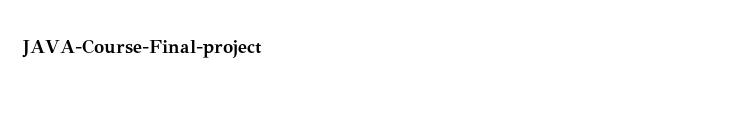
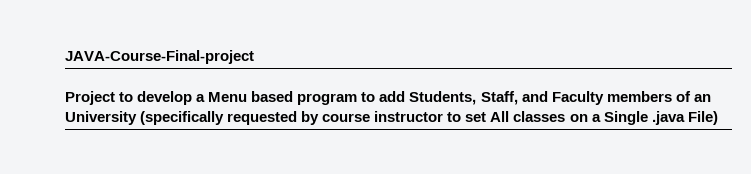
+ Project to develop a Menu based program to add Students, Staff, and Faculty members of an University (specifically requested by course instructor to set All classes on a Single .java File)

